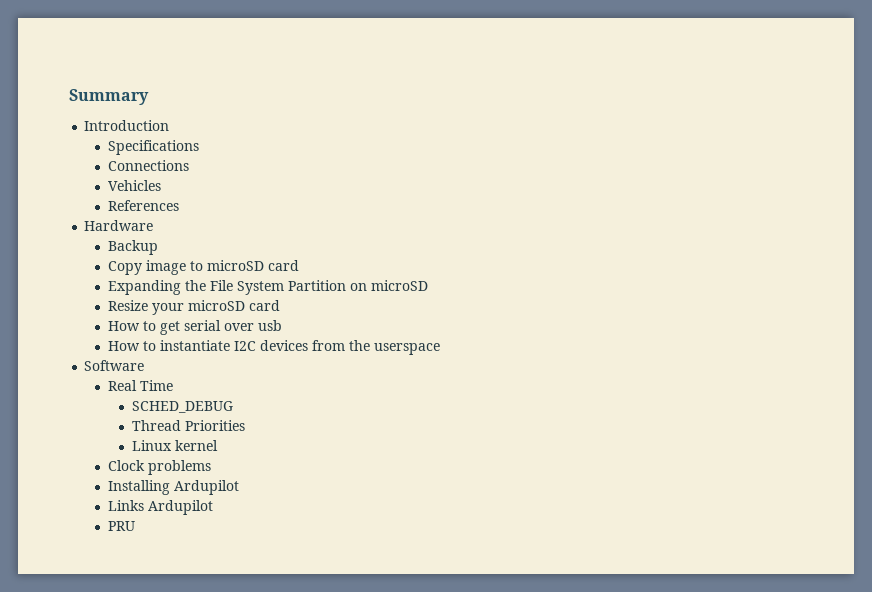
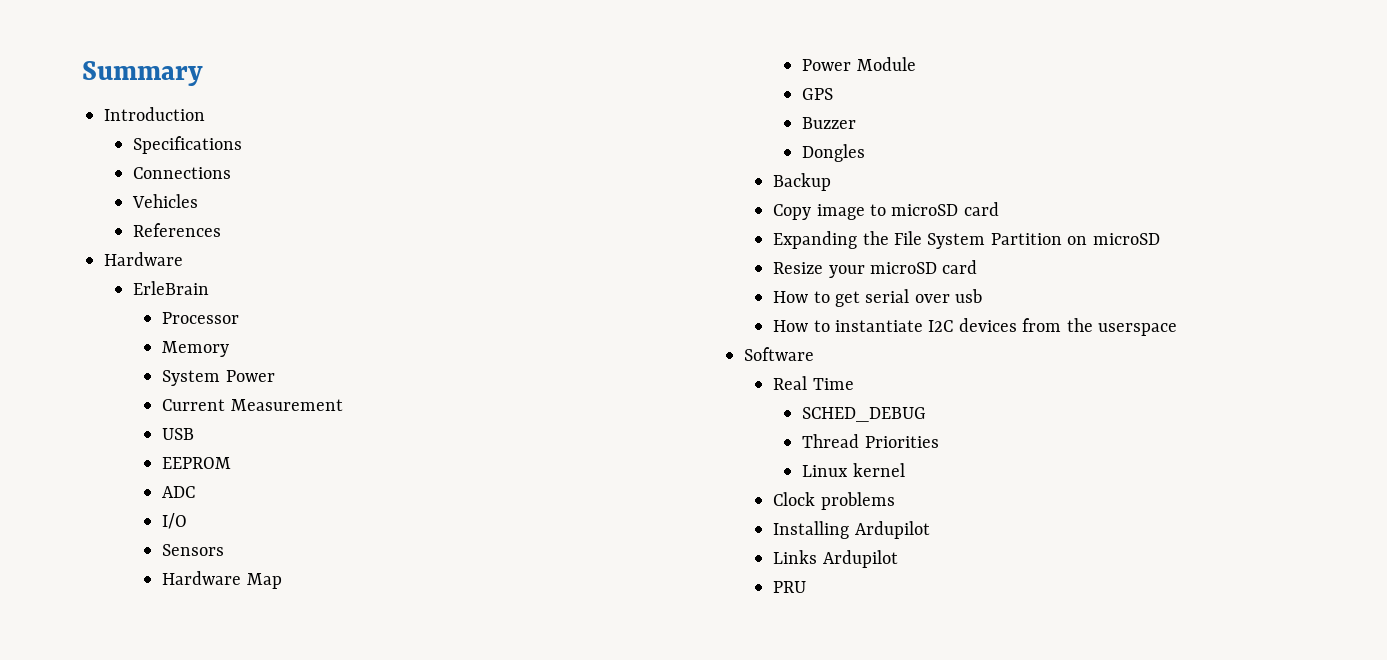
+ ErleBrain
+ Processor
+ Memory
+ System Power
+ Current Measurement
+ USB
+ EEPROM
+ ADC
+ I/O
+ Sensors
+ Hardware Map
+ Power Module
+ GPS
+ Buzzer
+ Dongles

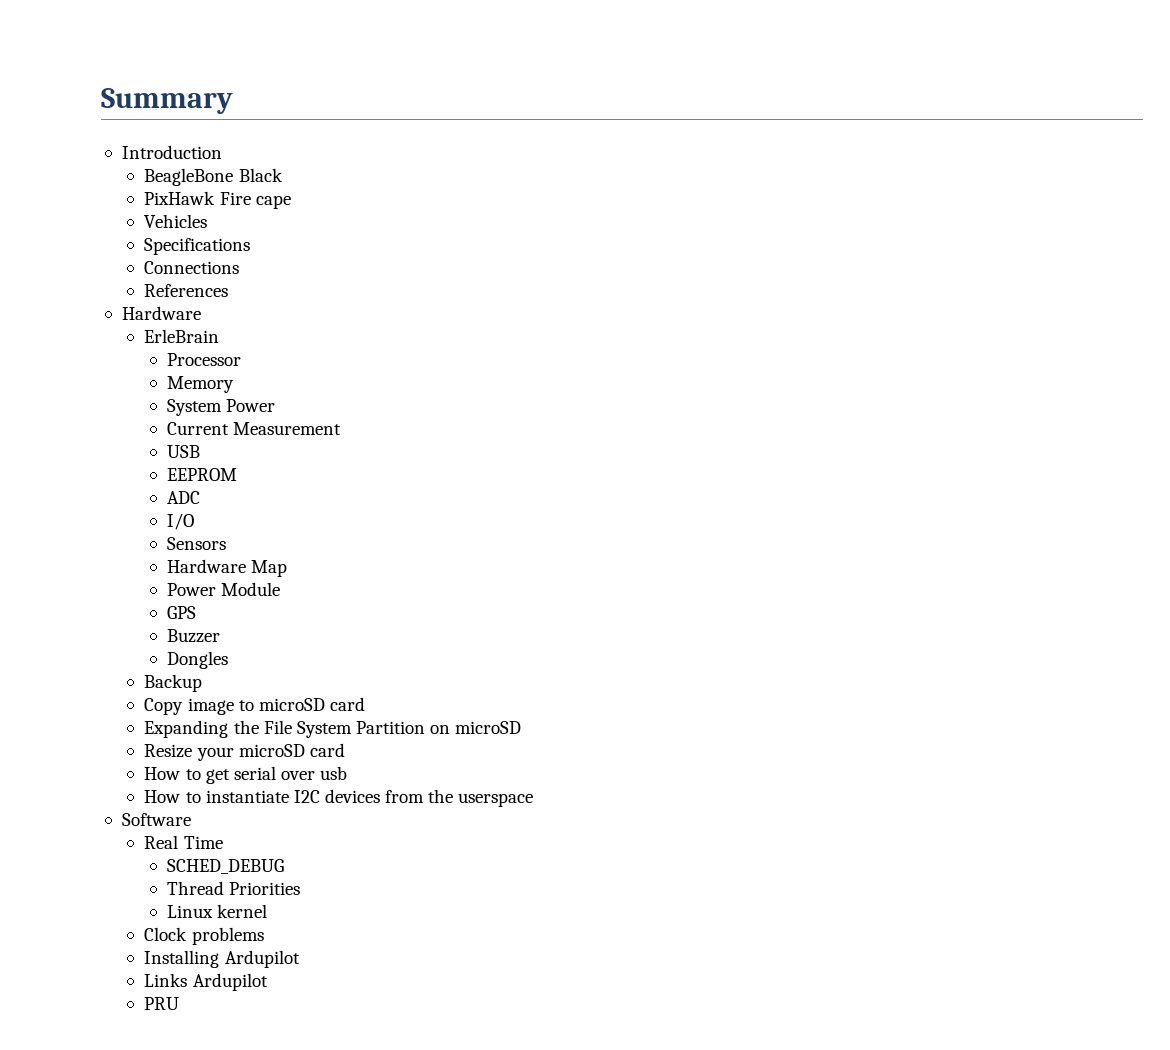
+ BeagleBone Black
+ PixHawk Fire cape
+ Vehicles
- Vehicles

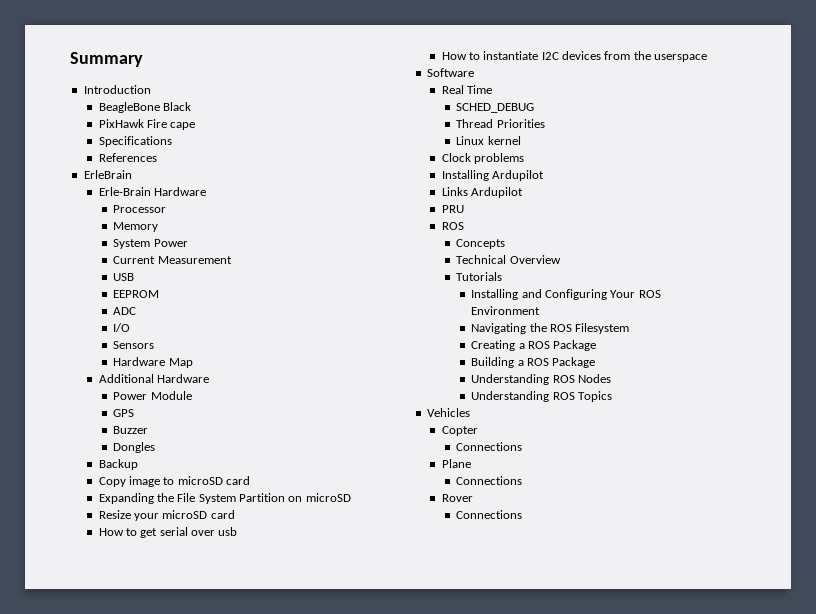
- Vehicles
- Connections
  References
- Hardware
  ErleBrain
+ Erle-Brain Hardware
+ Additional Hardware
  PRU
+ ROS
+ Concepts
+ Technical Overview
+ Tutorials
+ Installing and Configuring Your ROS Environment
+ Navigating the ROS Filesystem
+ Creating a ROS Package
+ Building a ROS Package
+ Understanding ROS Nodes
+ Understanding ROS Topics
+ Vehicles
+ Copter
+ Connections
+ Plane
+ Connections
+ Rover
+ Connections

